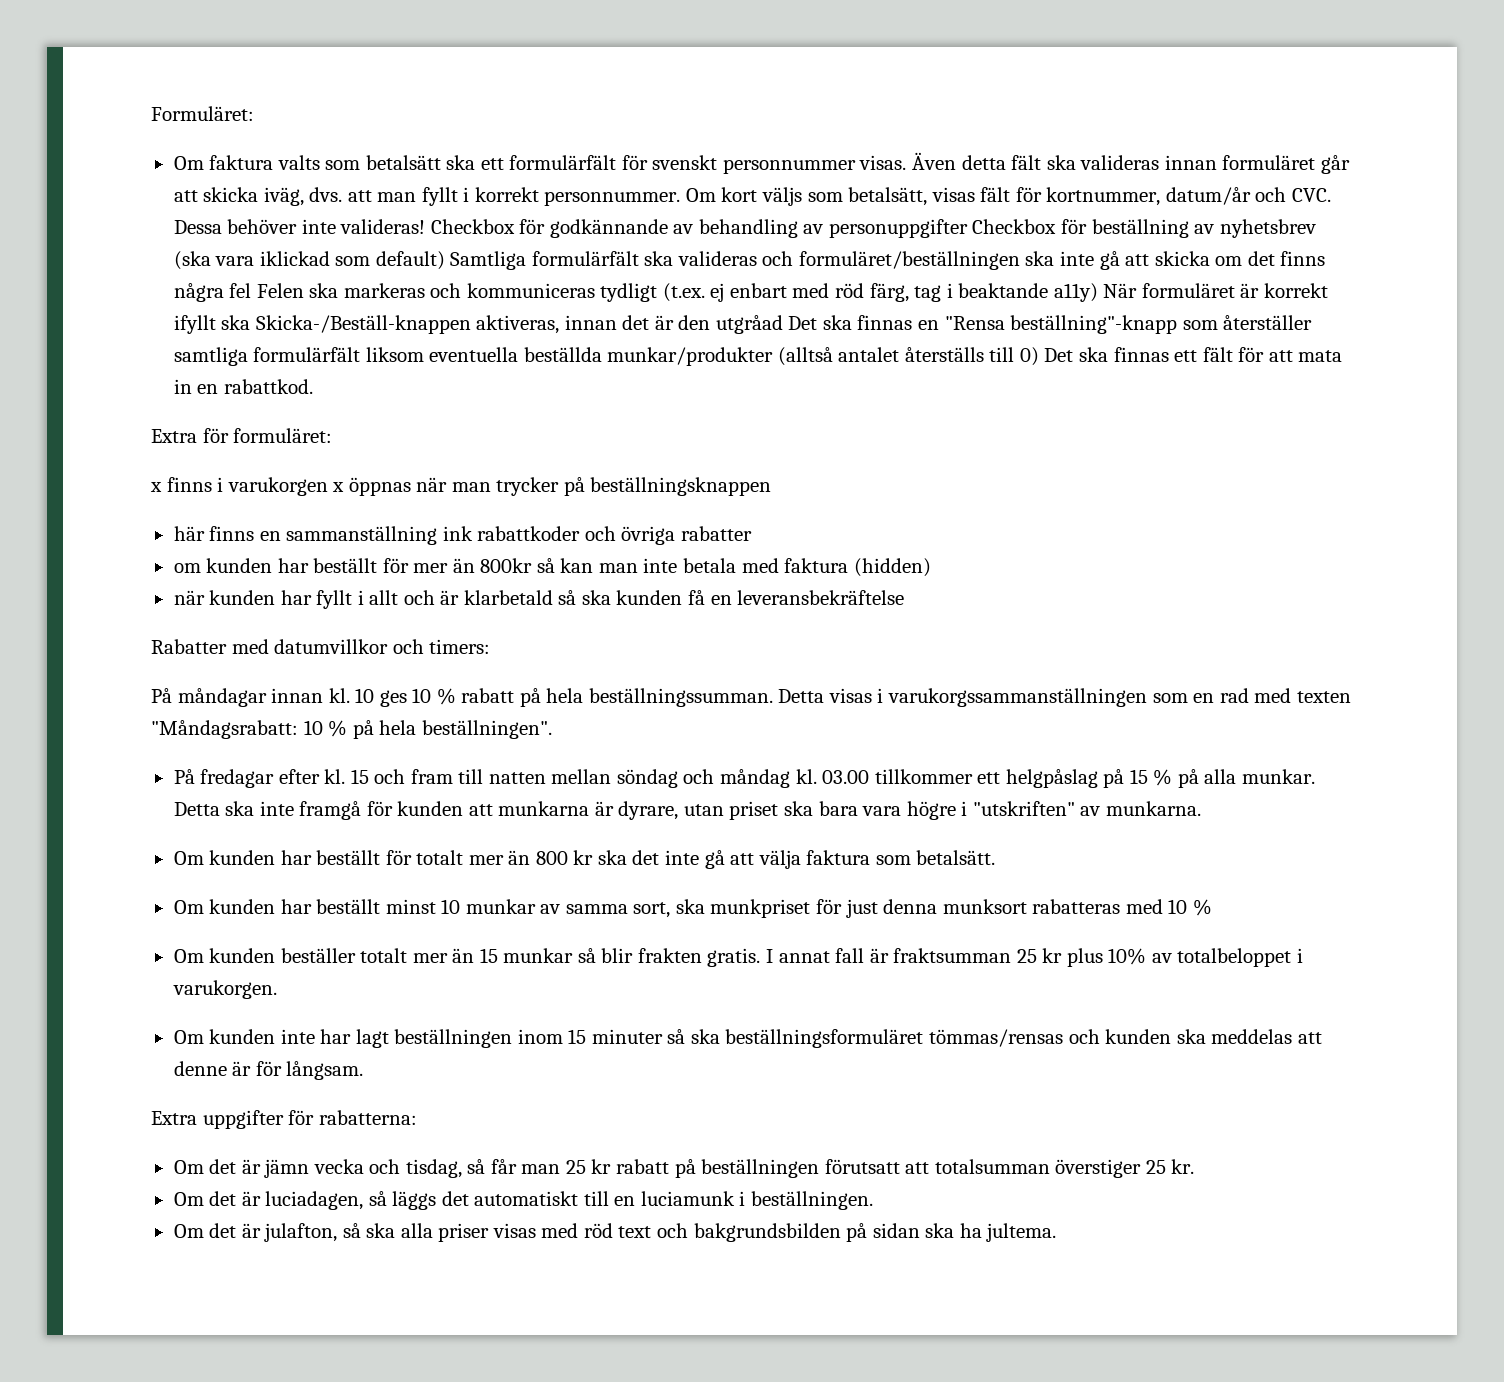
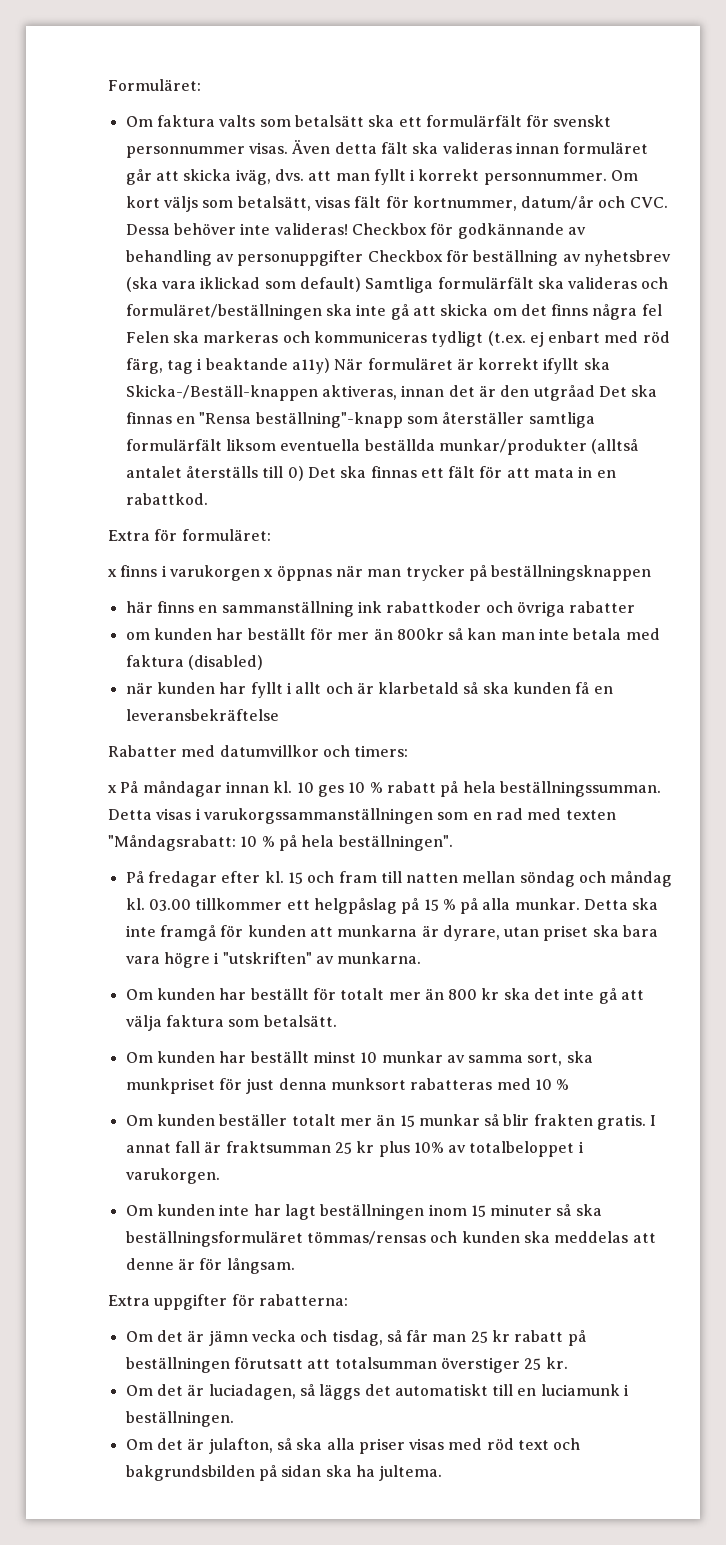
- om kunden har beställt för mer än 800kr så kan man inte betala med faktura (hidden)
+ om kunden har beställt för mer än 800kr så kan man inte betala med faktura (disabled)
- På måndagar innan kl.
+ x På måndagar innan kl.

